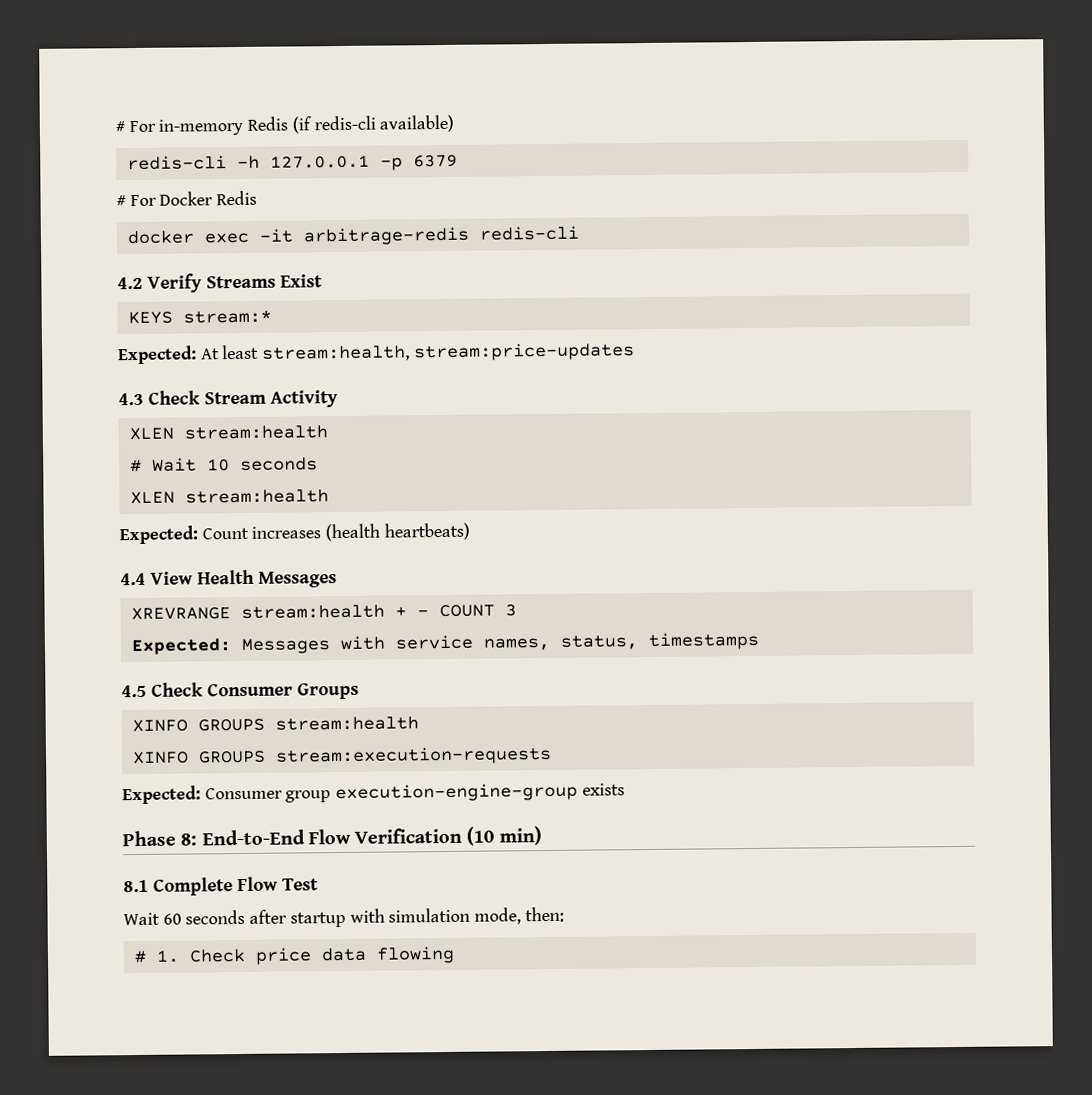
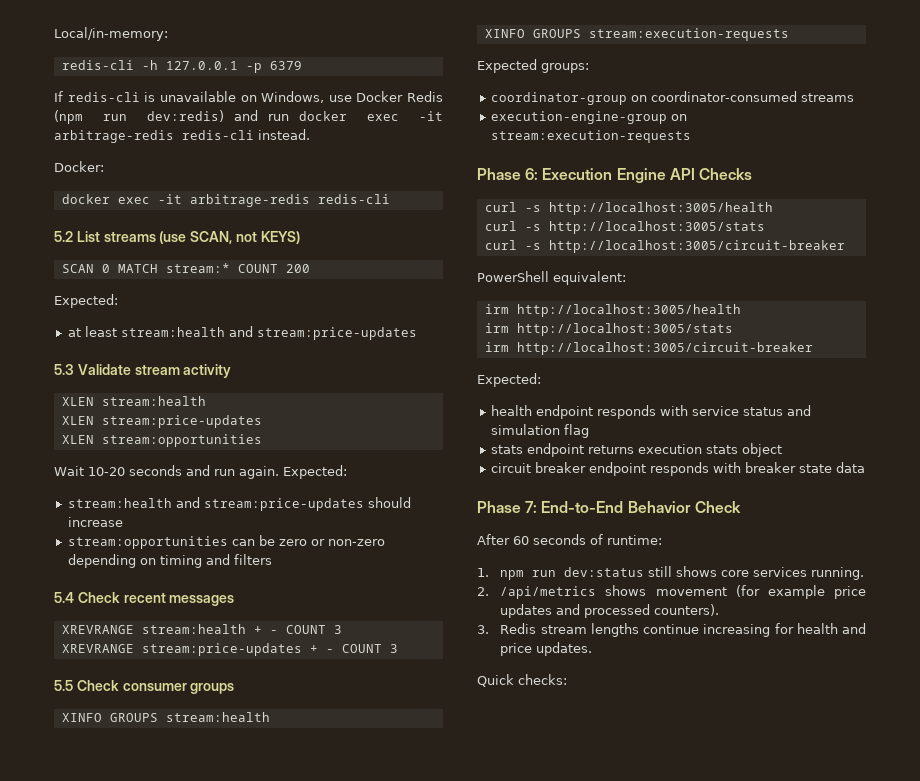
- # For in-memory Redis (if redis-cli available)
+ Local/in-memory:
- # For Docker Redis
+ If redis-cli is unavailable on Windows, use Docker Redis (npm run dev:redis) and run docker exec -it arbitrage-redis redis-cli instead.
+ Docker:
- 4.2 Verify Streams Exist
- KEYS stream:*
- Expected: At least stream:health, stream:price-updates
- 4.3 Check Stream Activity
+ 5.2 List streams (use SCAN, not KEYS)
+ SCAN 0 MATCH stream:* COUNT 200
+ Expected:
+ at least stream:health and stream:price-updates
+ 5.3 Validate stream activity
  XLEN stream:health
- # Wait 10 seconds
- XLEN stream:health
- Expected: Count increases (health heartbeats)
- 4.4 View Health Messages
+ XLEN stream:price-updates
+ XLEN stream:opportunities
+ Wait 10-20 seconds and run again. Expected:
+ stream:health and stream:price-updates should increase
+ stream:opportunities can be zero or non-zero depending on timing and filters
+ 5.4 Check recent messages
- Expected: Messages with service names, status, timestamps
- 4.5 Check Consumer Groups
+ XREVRANGE stream:price-updates + - COUNT 3
+ 5.5 Check consumer groups
- Expected: Consumer group execution-engine-group exists
- Phase 8: End-to-End Flow Verification (10 min)
- 8.1 Complete Flow Test
- Wait 60 seconds after startup with simulation mode, then:
- # 1. Check price data flowing
+ Expected groups:
+ coordinator-group on coordinator-consumed streams
+ execution-engine-group on stream:execution-requests
+ Phase 6: Execution Engine API Checks
+ curl -s http://localhost:3005/health
+ curl -s http://localhost:3005/stats
+ curl -s http://localhost:3005/circuit-breaker
+ PowerShell equivalent:
+ irm http://localhost:3005/health
+ irm http://localhost:3005/stats
+ irm http://localhost:3005/circuit-breaker
+ Expected:
+ health endpoint responds with service status and simulation flag
+ stats endpoint returns execution stats object
+ circuit breaker endpoint responds with breaker state data
+ Phase 7: End-to-End Behavior Check
+ After 60 seconds of runtime:
+ 1. npm run dev:status still shows core services running.
+ 2. /api/metrics shows movement (for example price updates and processed counters).
+ 3. Redis stream lengths continue increasing for health and price updates.
+ Quick checks:

